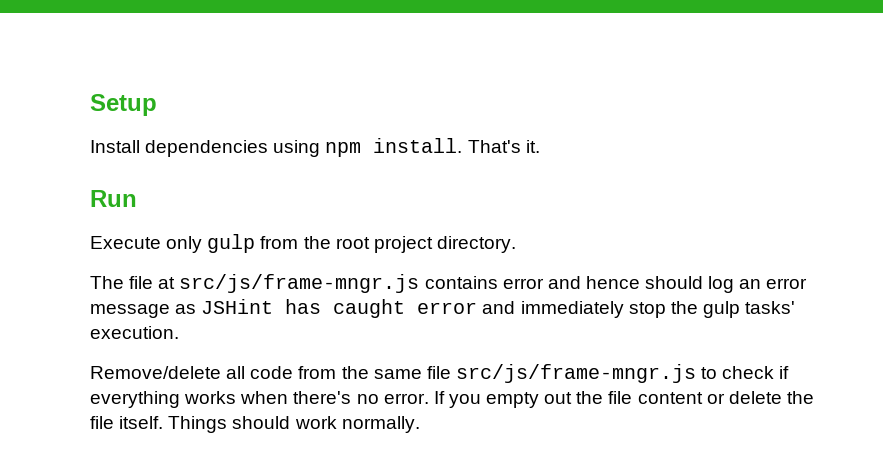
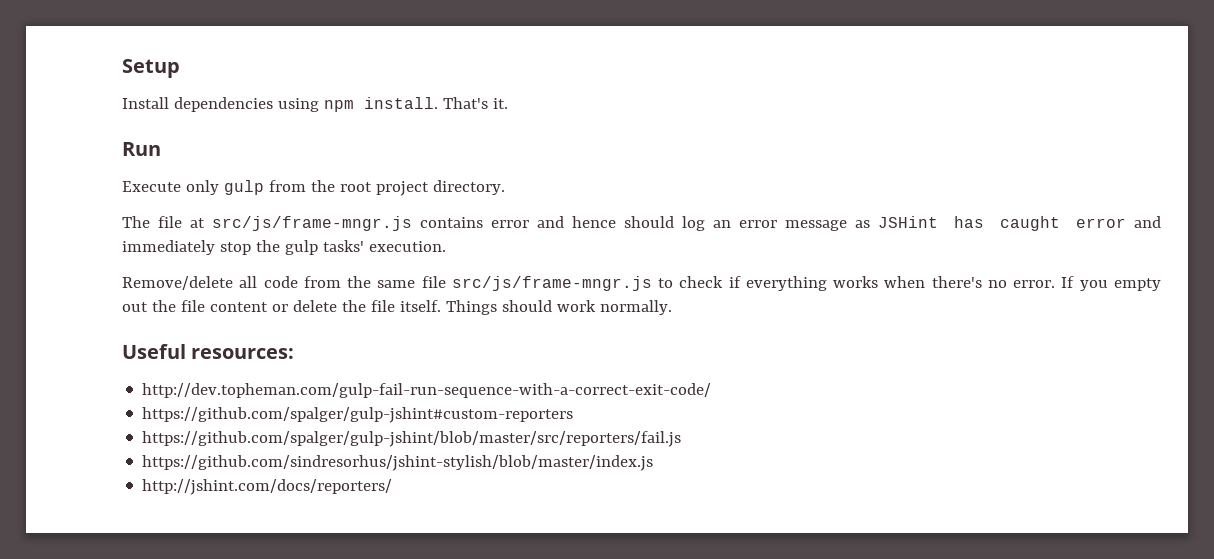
+ Useful resources:
+ http://dev.topheman.com/gulp-fail-run-sequence-with-a-correct-exit-code/
+ https://github.com/spalger/gulp-jshint#custom-reporters
+ https://github.com/spalger/gulp-jshint/blob/master/src/reporters/fail.js
+ https://github.com/sindresorhus/jshint-stylish/blob/master/index.js
+ http://jshint.com/docs/reporters/

